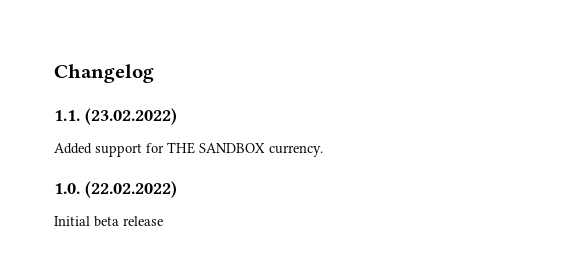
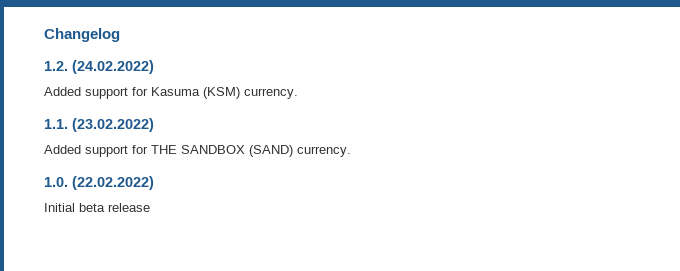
+ 1.2. (24.02.2022)
+ Added support for Kasuma (KSM) currency.
- Added support for THE SANDBOX currency.
+ Added support for THE SANDBOX (SAND) currency.

